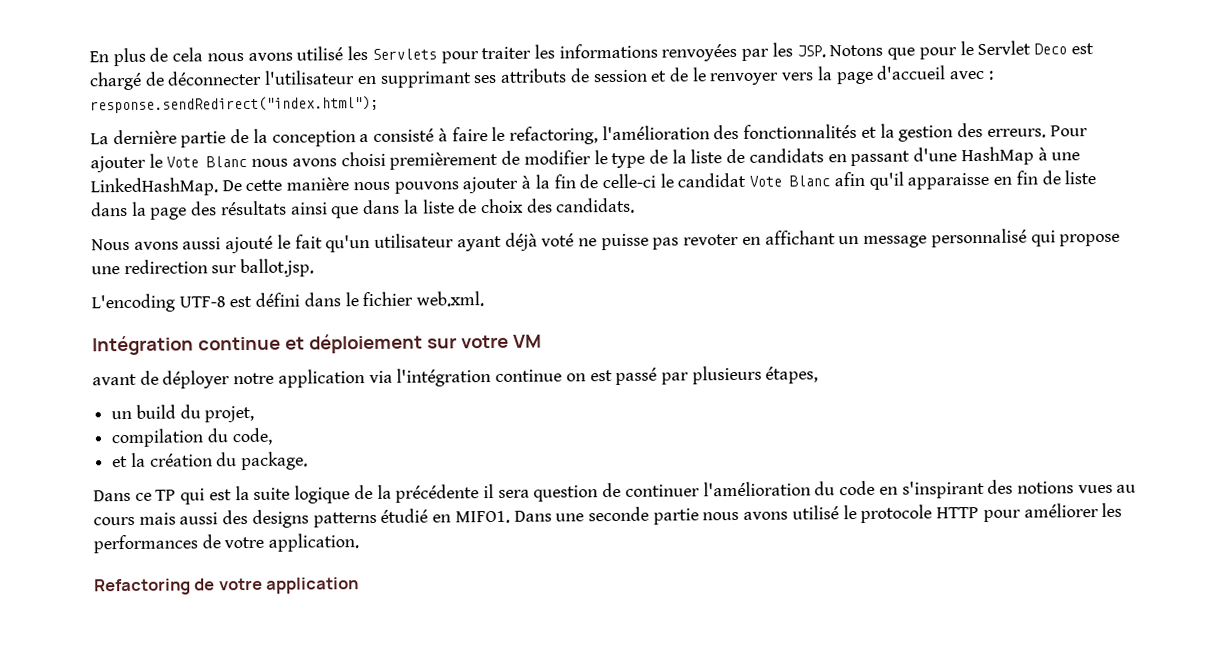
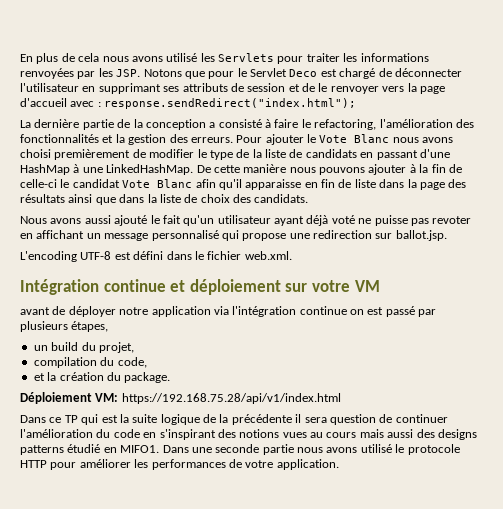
+ Déploiement VM: https://192.168.75.28/api/v1/index.html
- Refactoring de votre application

